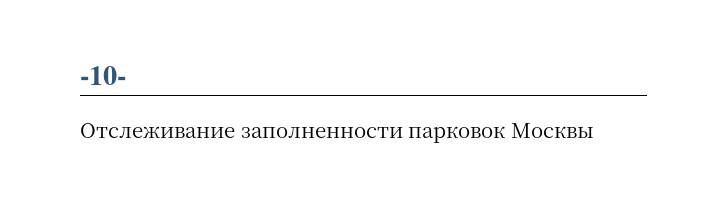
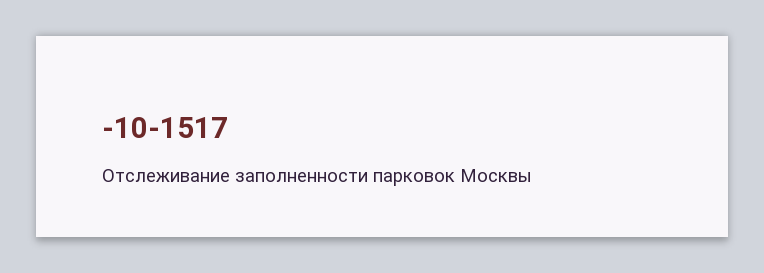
- -10-
+ -10-1517

